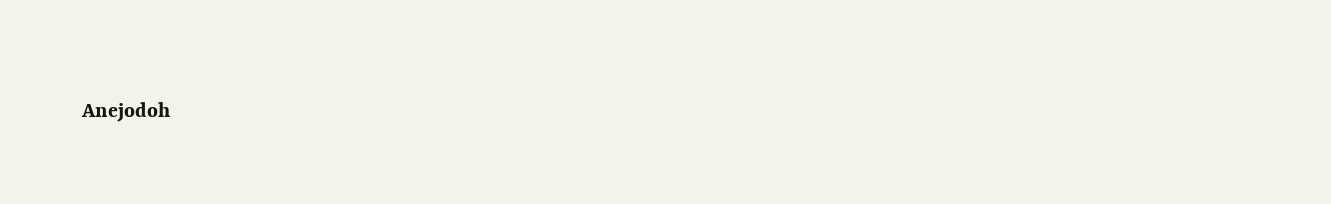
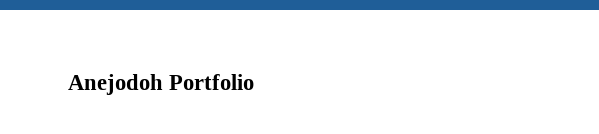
- Anejodoh
+ Anejodoh Portfolio

